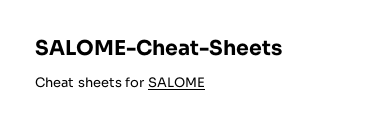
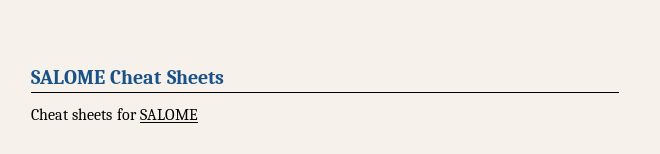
- SALOME-Cheat-Sheets
+ SALOME Cheat Sheets

